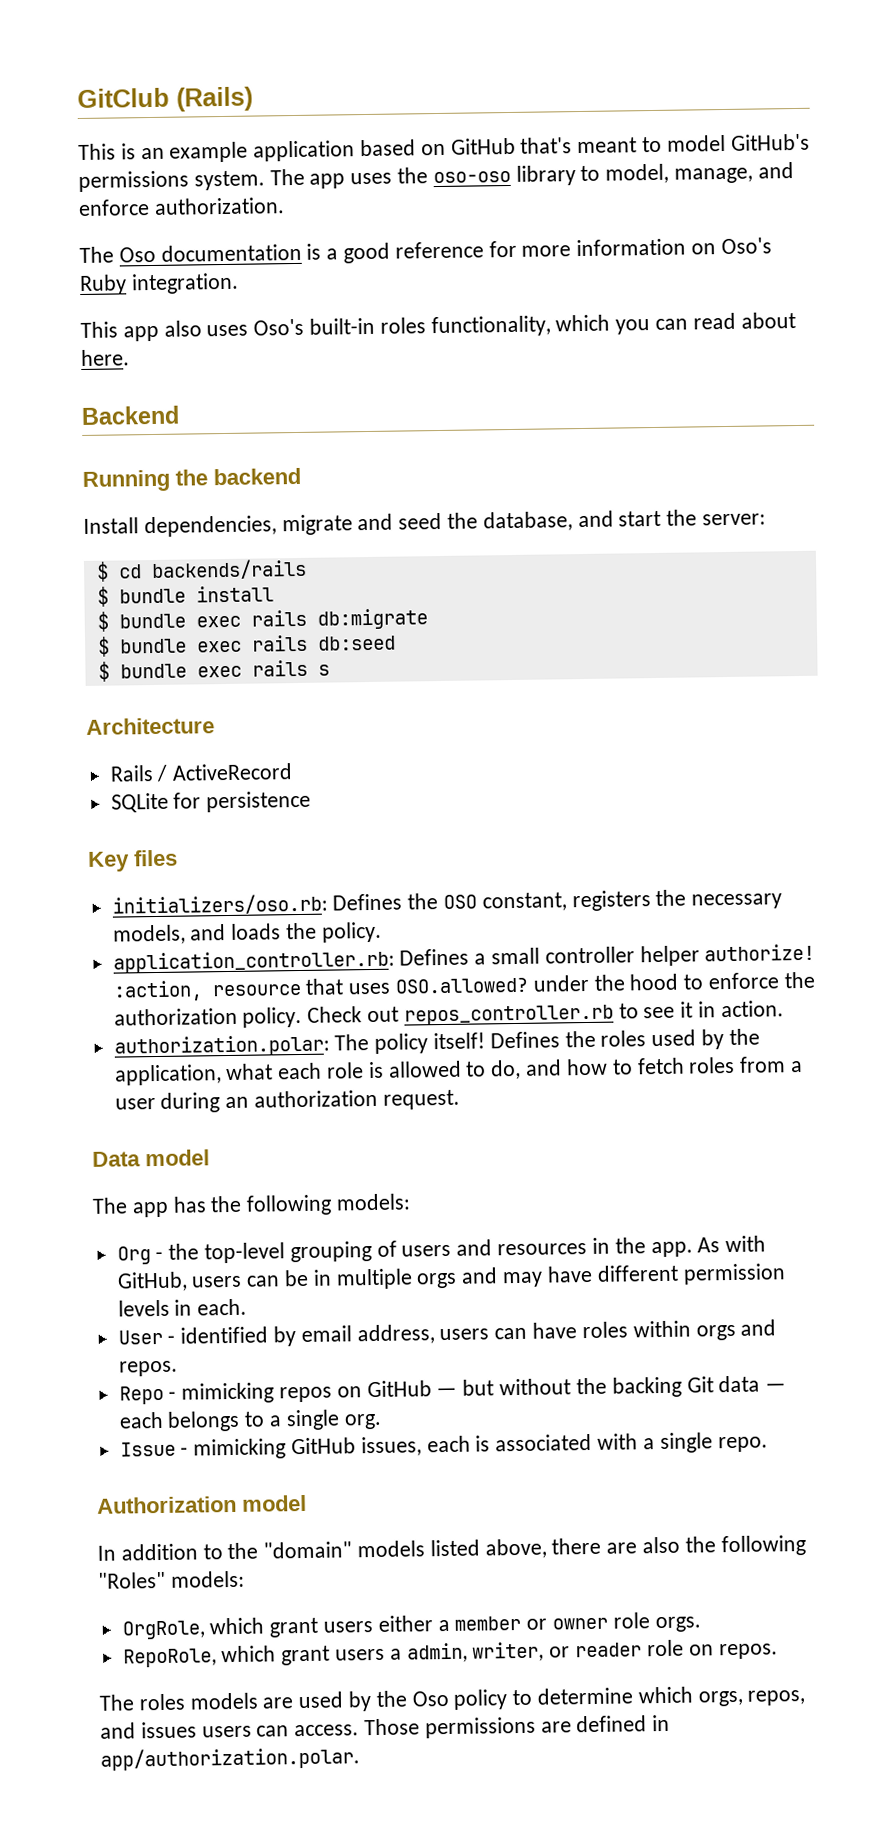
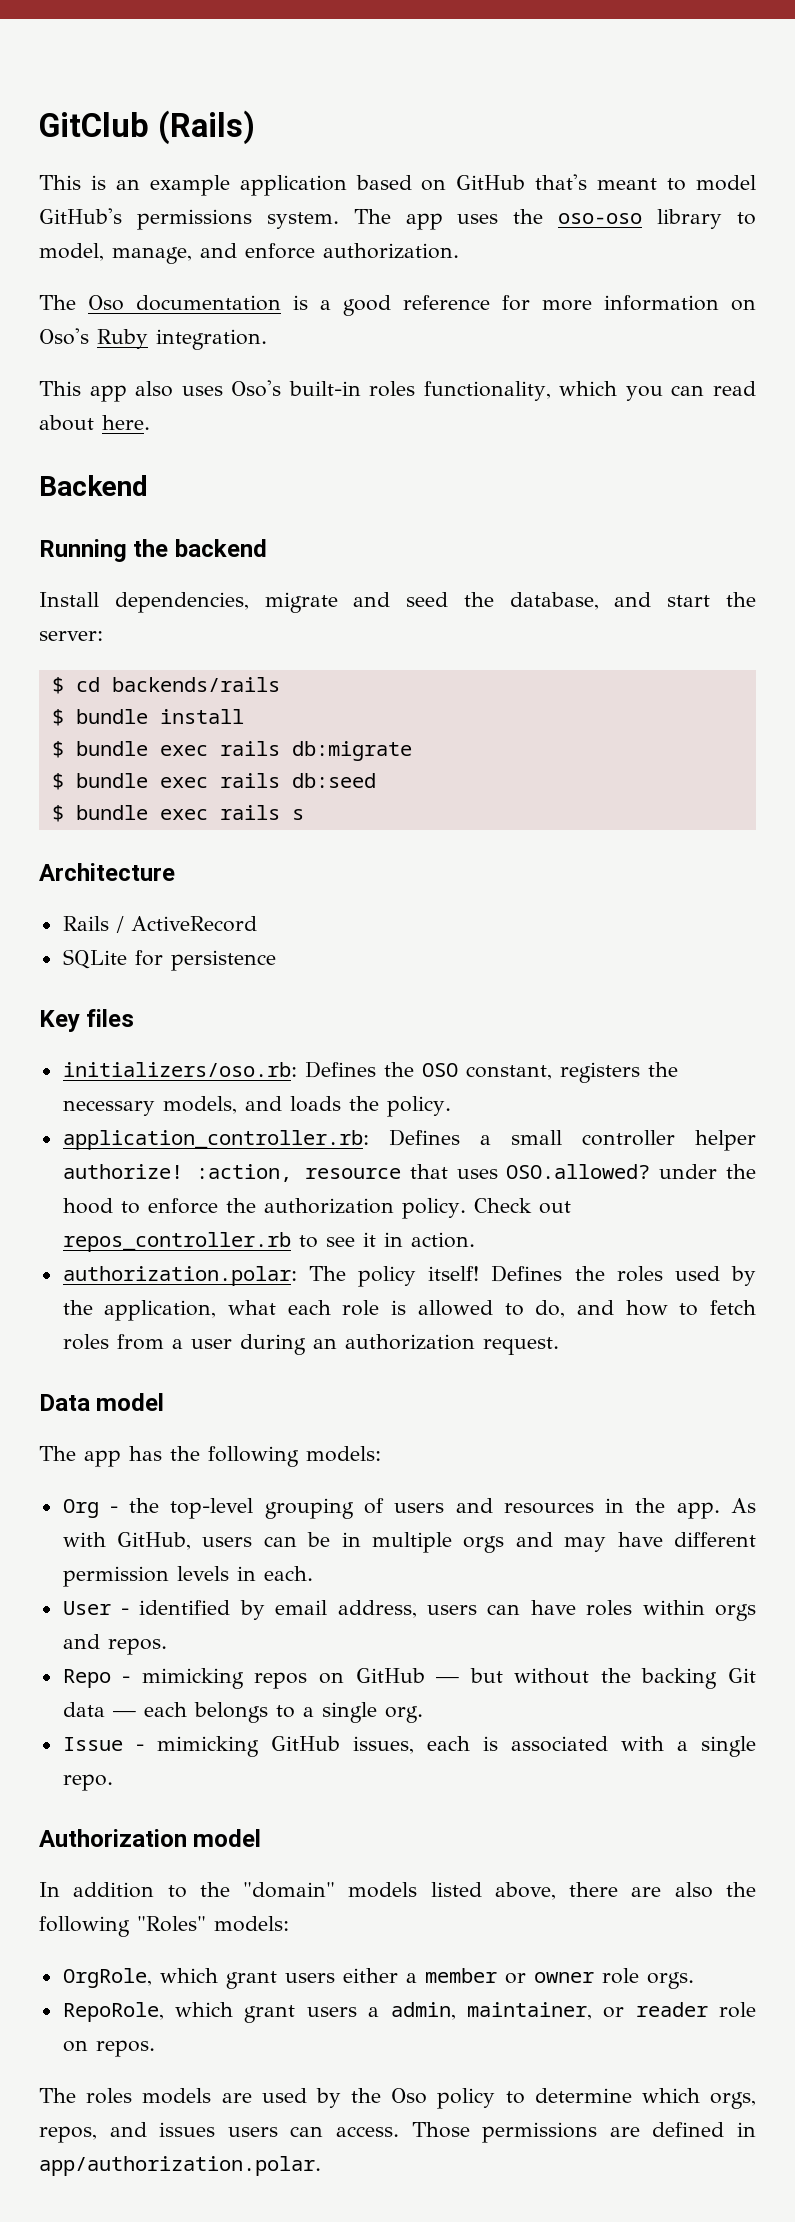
- RepoRole, which grant users a admin, writer, or reader role on repos.
+ RepoRole, which grant users a admin, maintainer, or reader role on repos.

